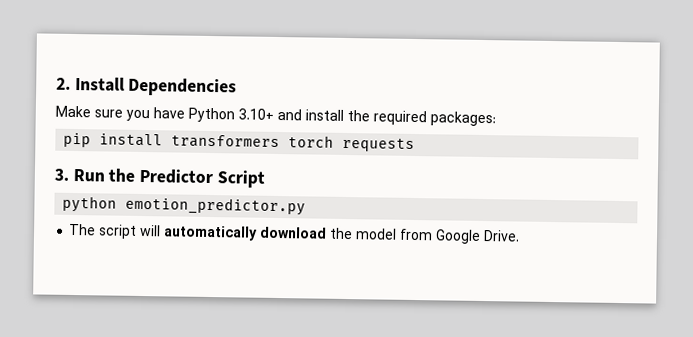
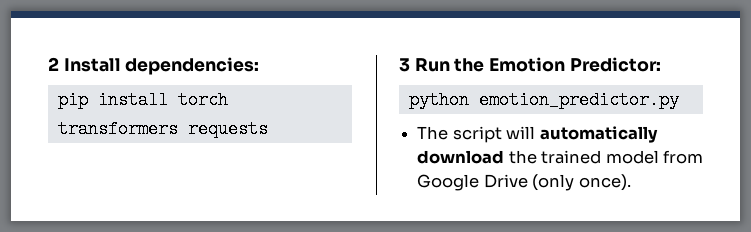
- 2. Install Dependencies
- Make sure you have Python 3.10+ and install the required packages:
+ 2 Install dependencies:
- pip install transformers torch requests
+ pip install torch transformers requests
- 3. Run the Predictor Script
+ 3 Run the Emotion Predictor:
- The script will automatically download the model from Google Drive.
+ The script will automatically download the trained model from Google Drive (only once).

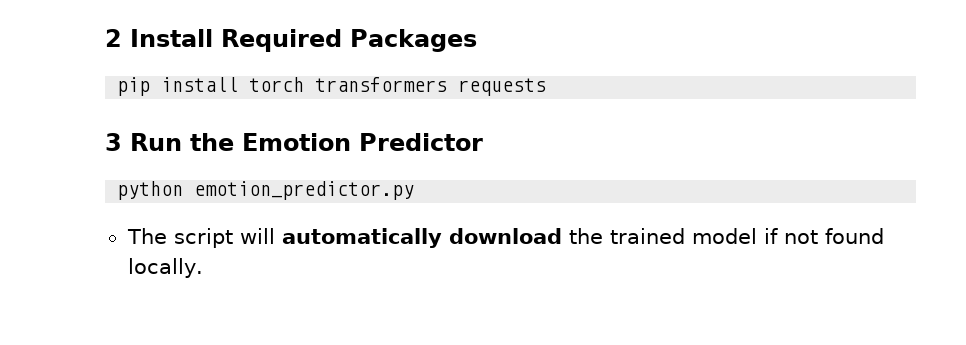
- 2 Install dependencies:
+ 2 Install Required Packages
- 3 Run the Emotion Predictor:
+ 3 Run the Emotion Predictor
- The script will automatically download the trained model from Google Drive (only once).
+ The script will automatically download the trained model if not found locally.

